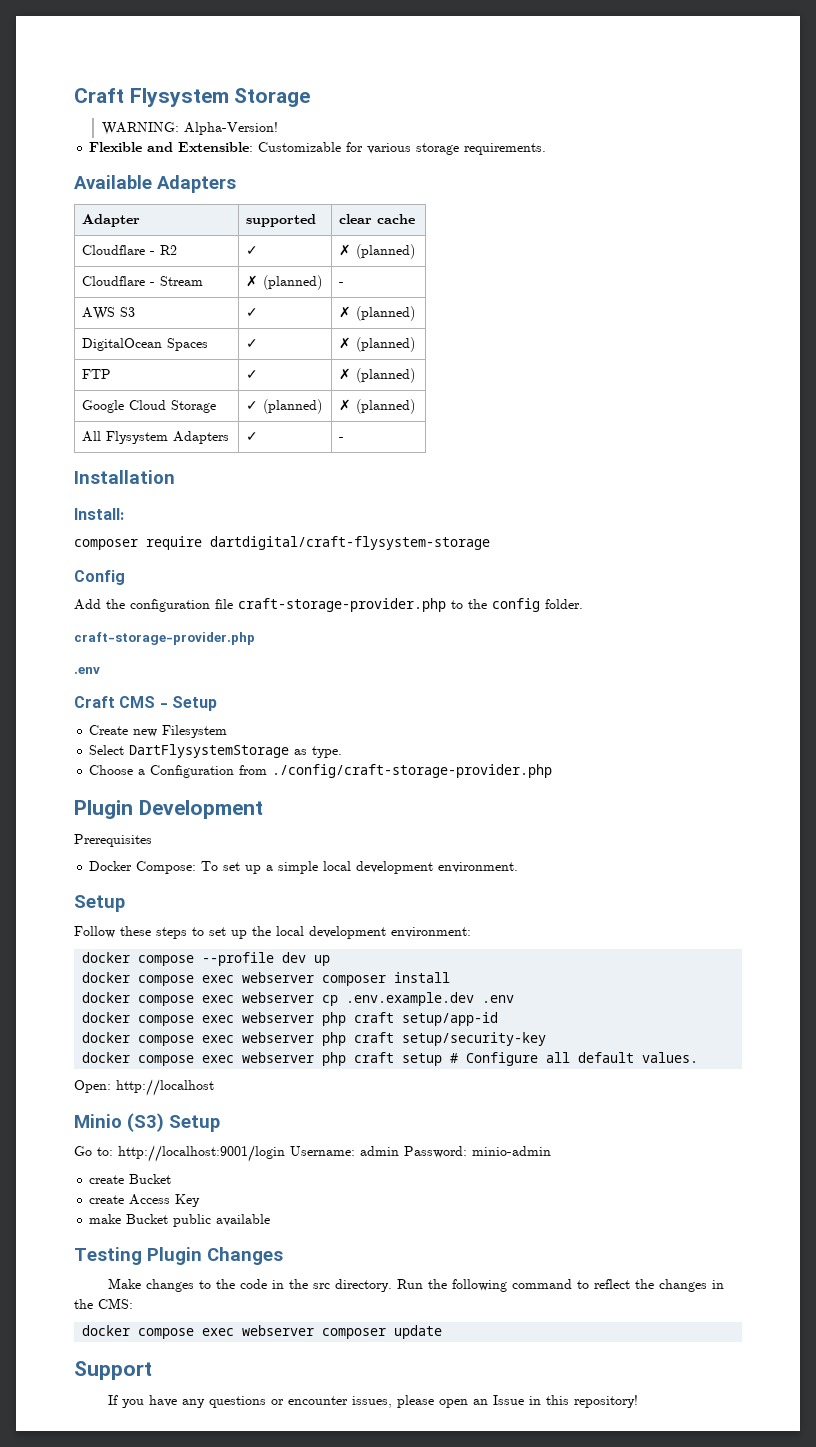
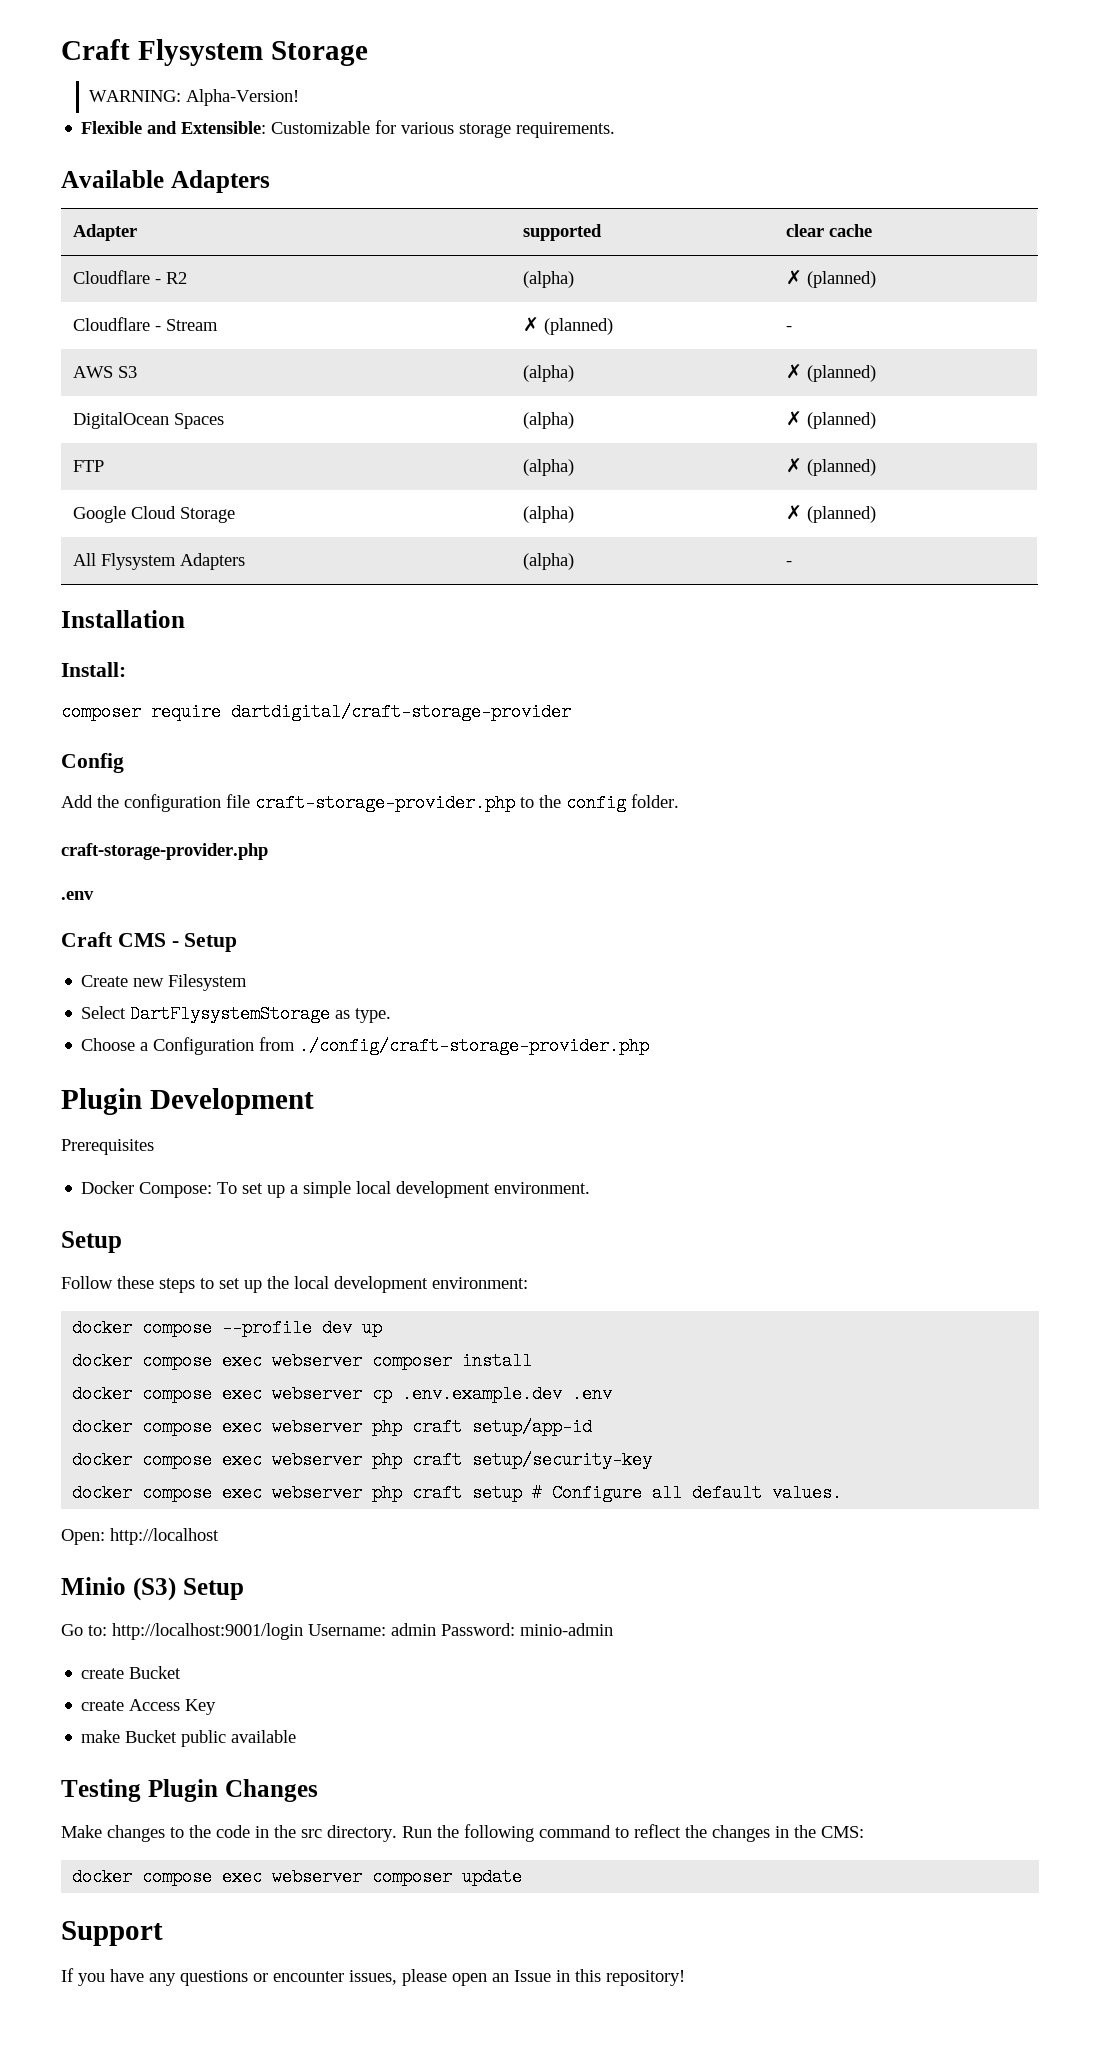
- Cloudflare - R2 | ✓ | ✗ (planned)
+ Cloudflare - R2 | (alpha) | ✗ (planned)
- AWS S3 | ✓ | ✗ (planned)
+ AWS S3 | (alpha) | ✗ (planned)
- DigitalOcean Spaces | ✓ | ✗ (planned)
+ DigitalOcean Spaces | (alpha) | ✗ (planned)
- FTP | ✓ | ✗ (planned)
+ FTP | (alpha) | ✗ (planned)
- Google Cloud Storage | ✓ (planned) | ✗ (planned)
+ Google Cloud Storage | (alpha) | ✗ (planned)
- All Flysystem Adapters | ✓ | -
+ All Flysystem Adapters | (alpha) | -
- composer require dartdigital/craft-flysystem-storage
+ composer require dartdigital/craft-storage-provider

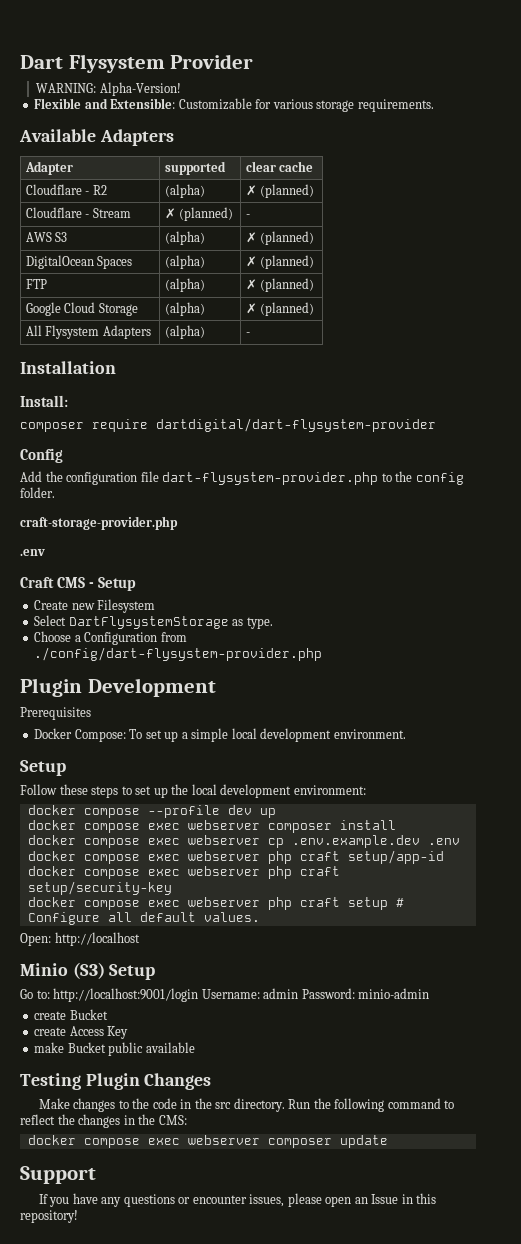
- Craft Flysystem Storage
+ Dart Flysystem Provider
- composer require dartdigital/craft-storage-provider
+ composer require dartdigital/dart-flysystem-provider
- Add the configuration file craft-storage-provider.php to the config folder.
+ Add the configuration file dart-flysystem-provider.php to the config folder.
- Choose a Configuration from ./config/craft-storage-provider.php
+ Choose a Configuration from ./config/dart-flysystem-provider.php

